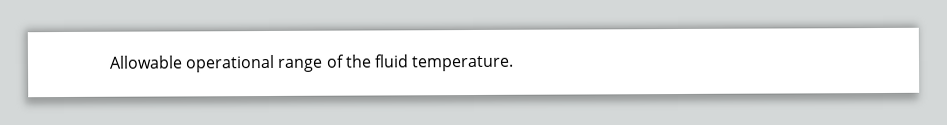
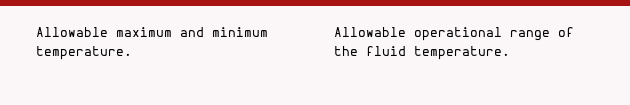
+ Allowable maximum and minimum temperature.

